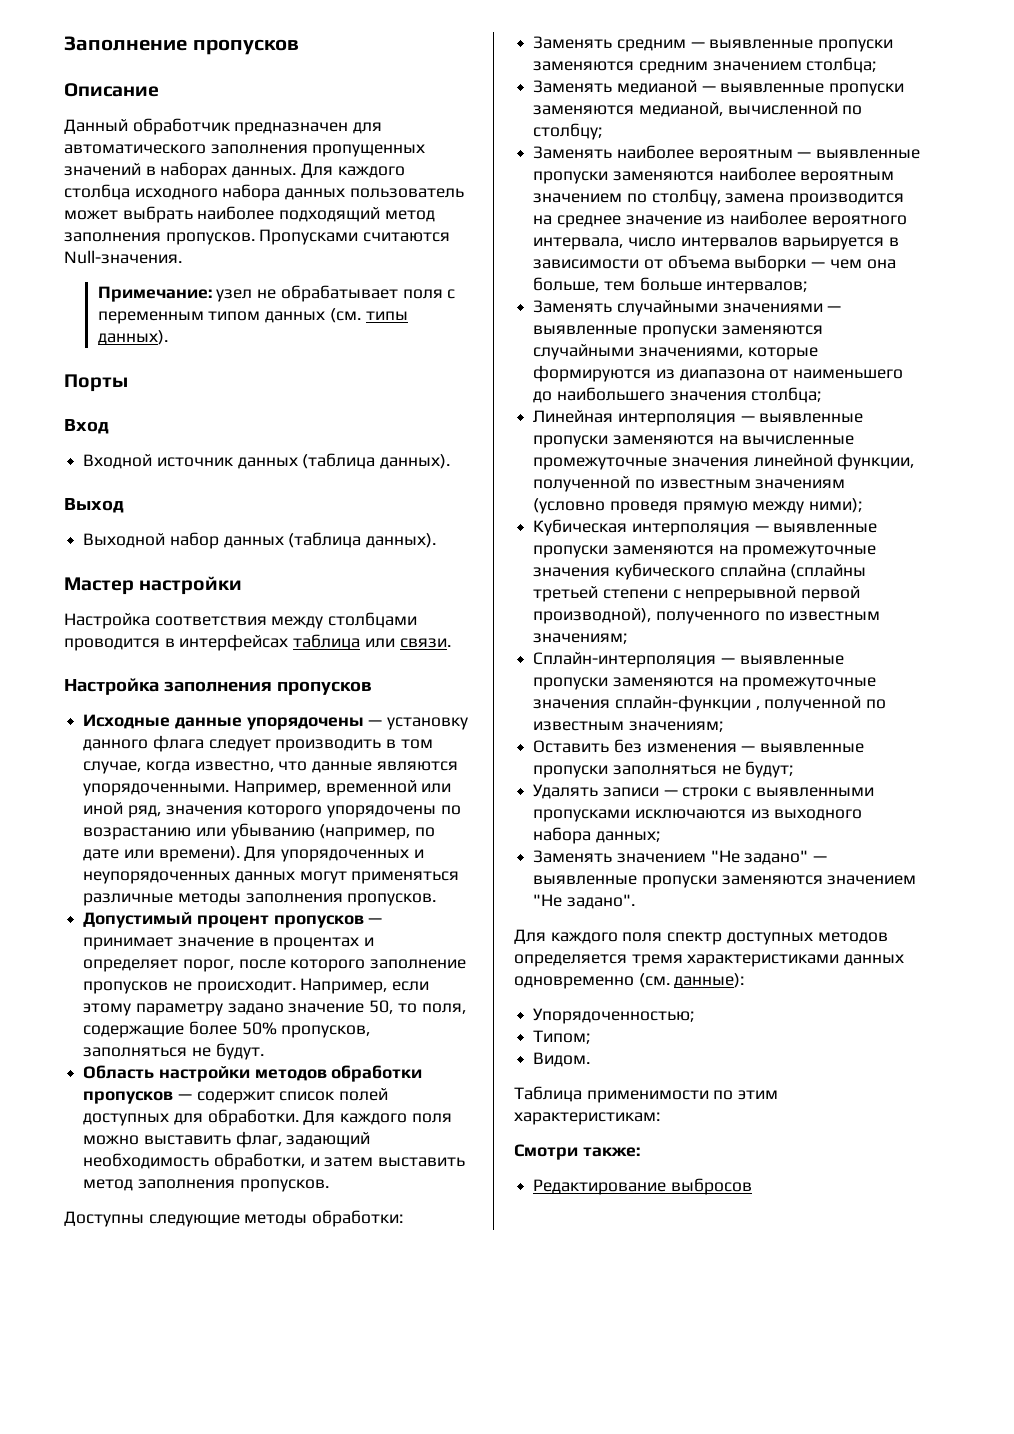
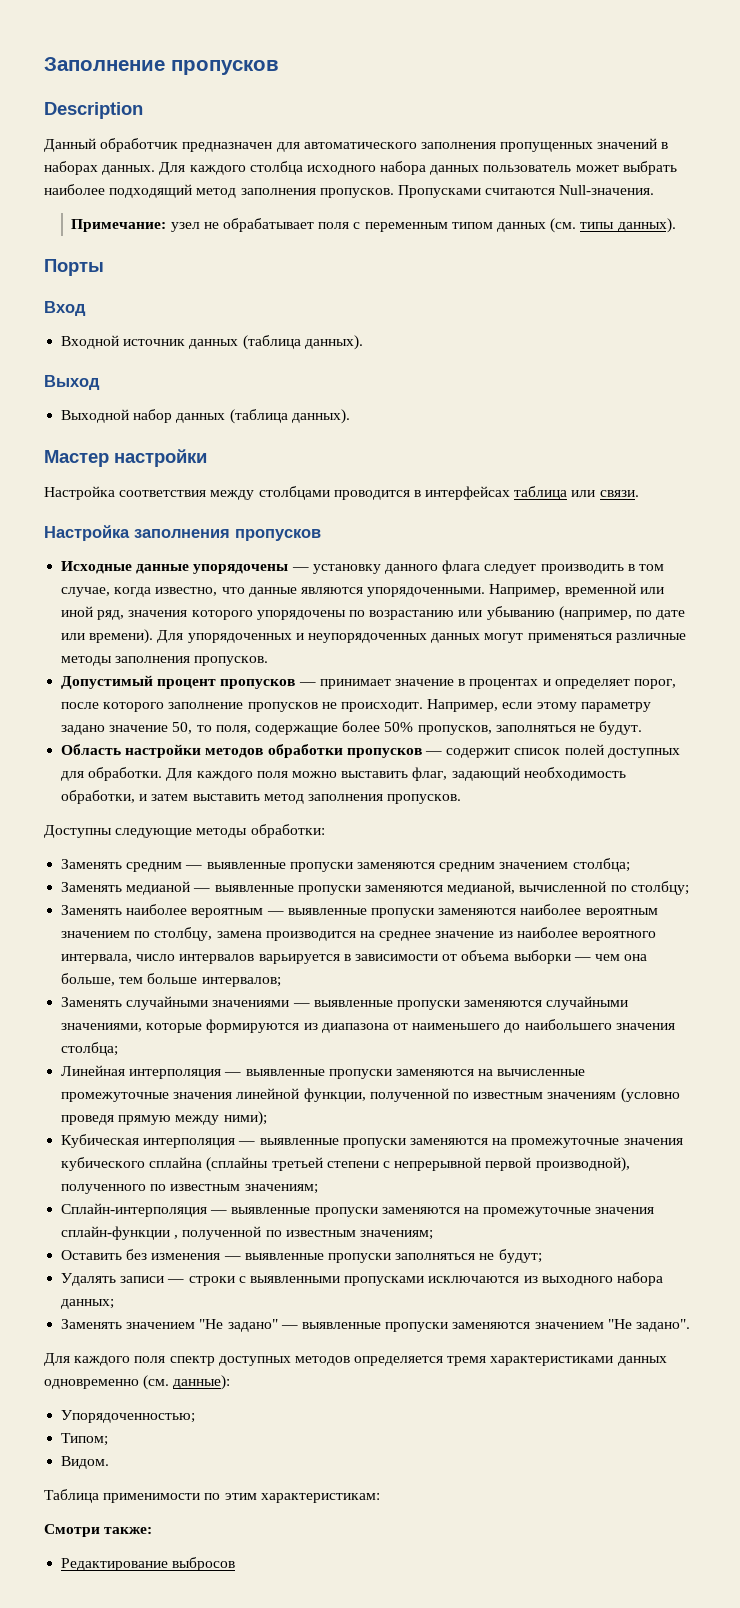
- Описание
+ Description

